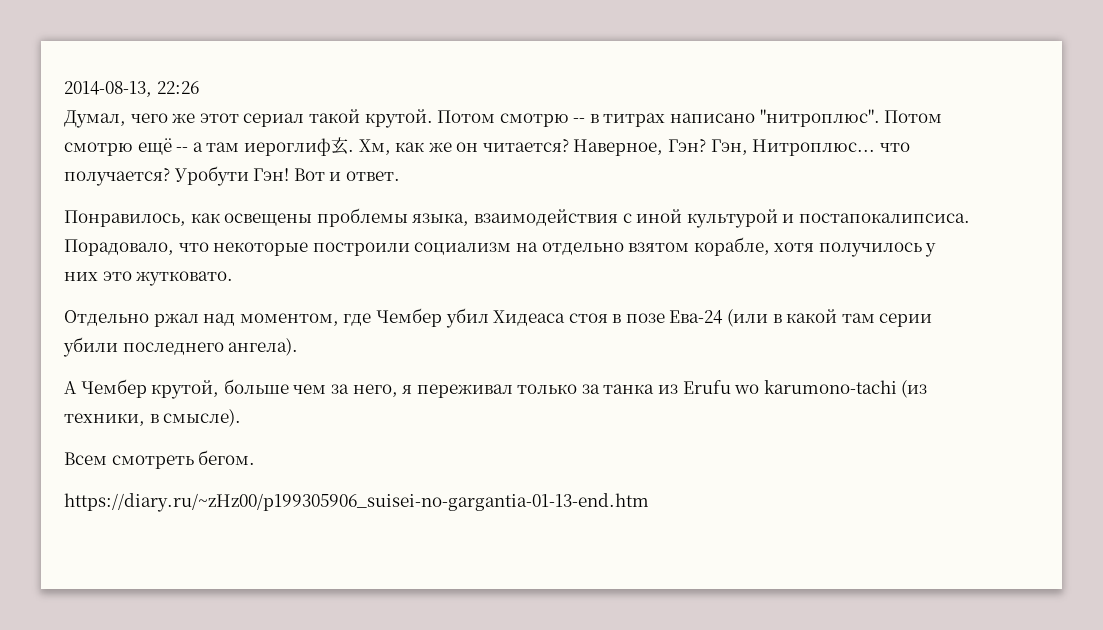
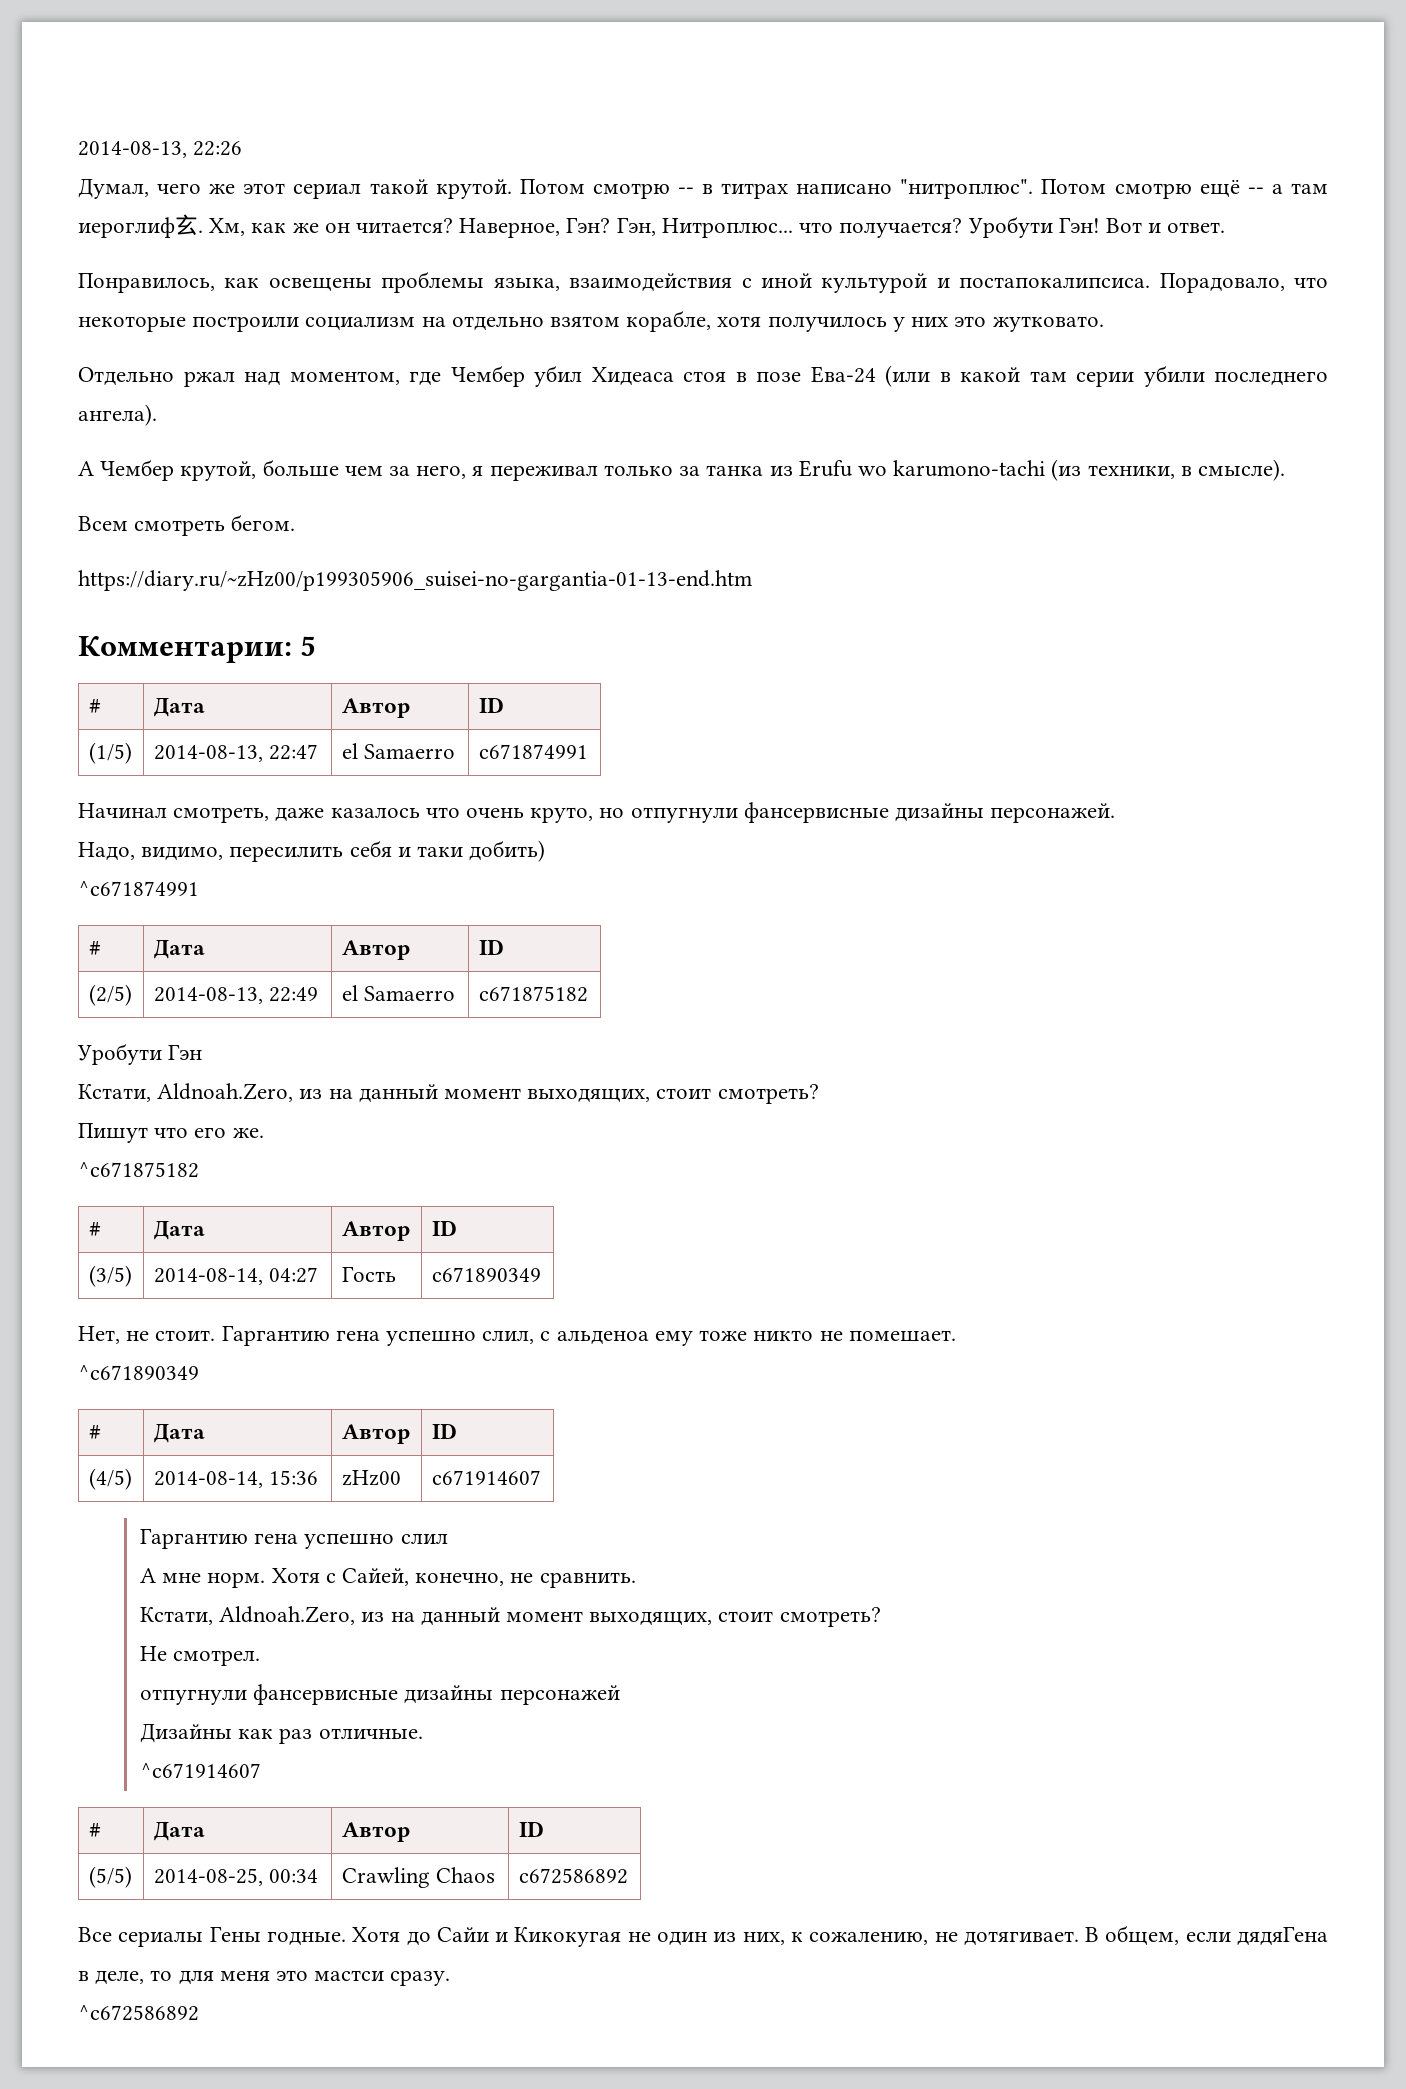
+ Комментарии: 5
+ # | Дата | Автор | ID
+ (1/5) | 2014-08-13, 22:47 | el Samaerro | c671874991
+ Начинал смотреть, даже казалось что очень круто, но отпугнули фансервисные дизайны персонажей.
+ Надо, видимо, пересилить себя и таки добить)
+ ^c671874991
+ # | Дата | Автор | ID
+ (2/5) | 2014-08-13, 22:49 | el Samaerro | c671875182
+ Уробути Гэн
+ Кстати, Aldnoah.Zero, из на данный момент выходящих, стоит смотреть?
+ Пишут что его же.
+ ^c671875182
+ # | Дата | Автор | ID
+ (3/5) | 2014-08-14, 04:27 | Гость | c671890349
+ Нет, не стоит. Гаргантию гена успешно слил, с альденоа ему тоже никто не помешает.
+ ^c671890349
+ # | Дата | Автор | ID
+ (4/5) | 2014-08-14, 15:36 | zHz00 | c671914607
+ Гаргантию гена успешно слил
+ А мне норм. Хотя с Сайей, конечно, не сравнить.
+ Кстати, Aldnoah.Zero, из на данный момент выходящих, стоит смотреть?
+ Не смотрел.
+ отпугнули фансервисные дизайны персонажей
+ Дизайны как раз отличные.
+ ^c671914607
+ # | Дата | Автор | ID
+ (5/5) | 2014-08-25, 00:34 | Crawling Chaos | c672586892
+ Все сериалы Гены годные. Хотя до Сайи и Кикокугая не один из них, к сожалению, не дотягивает. В общем, если дядяГена в деле, то для меня это мастси сразу.
+ ^c672586892

